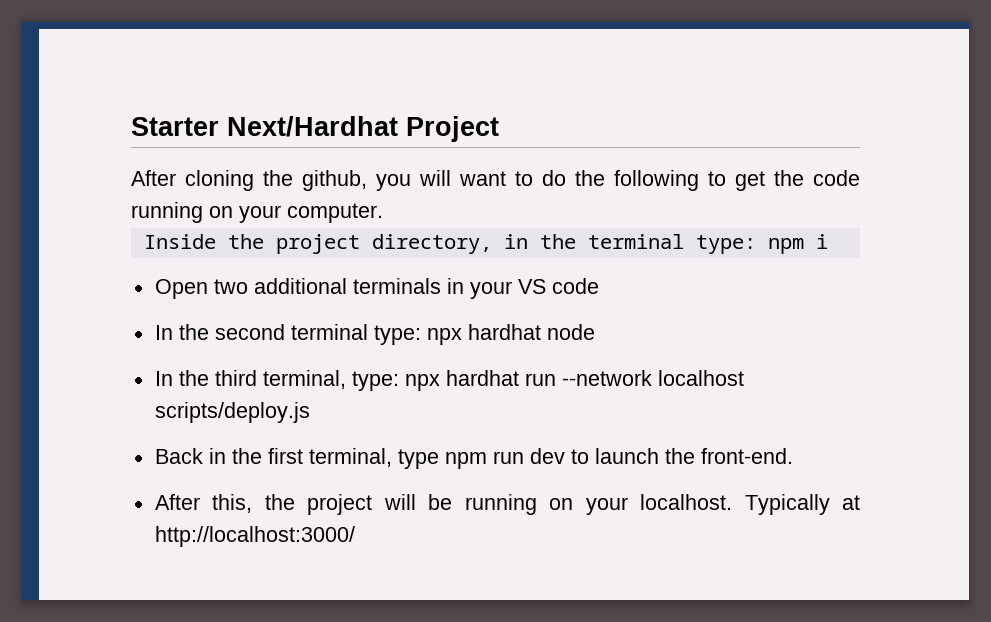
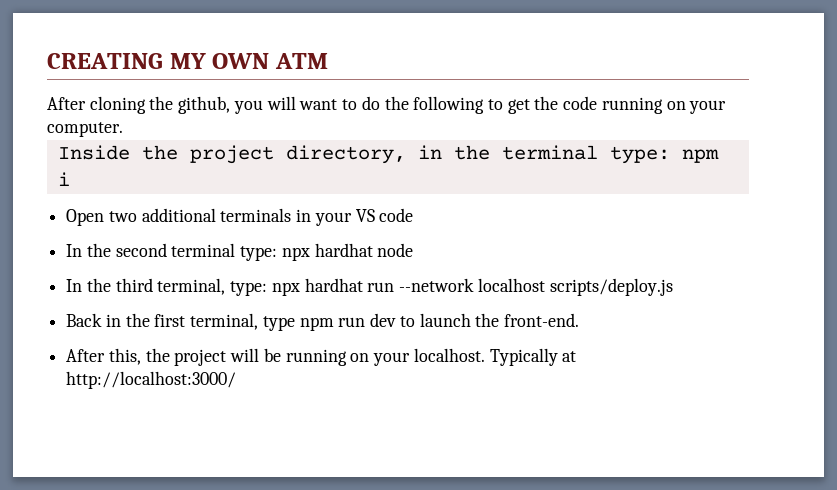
- Starter Next/Hardhat Project
+ CREATING MY OWN ATM

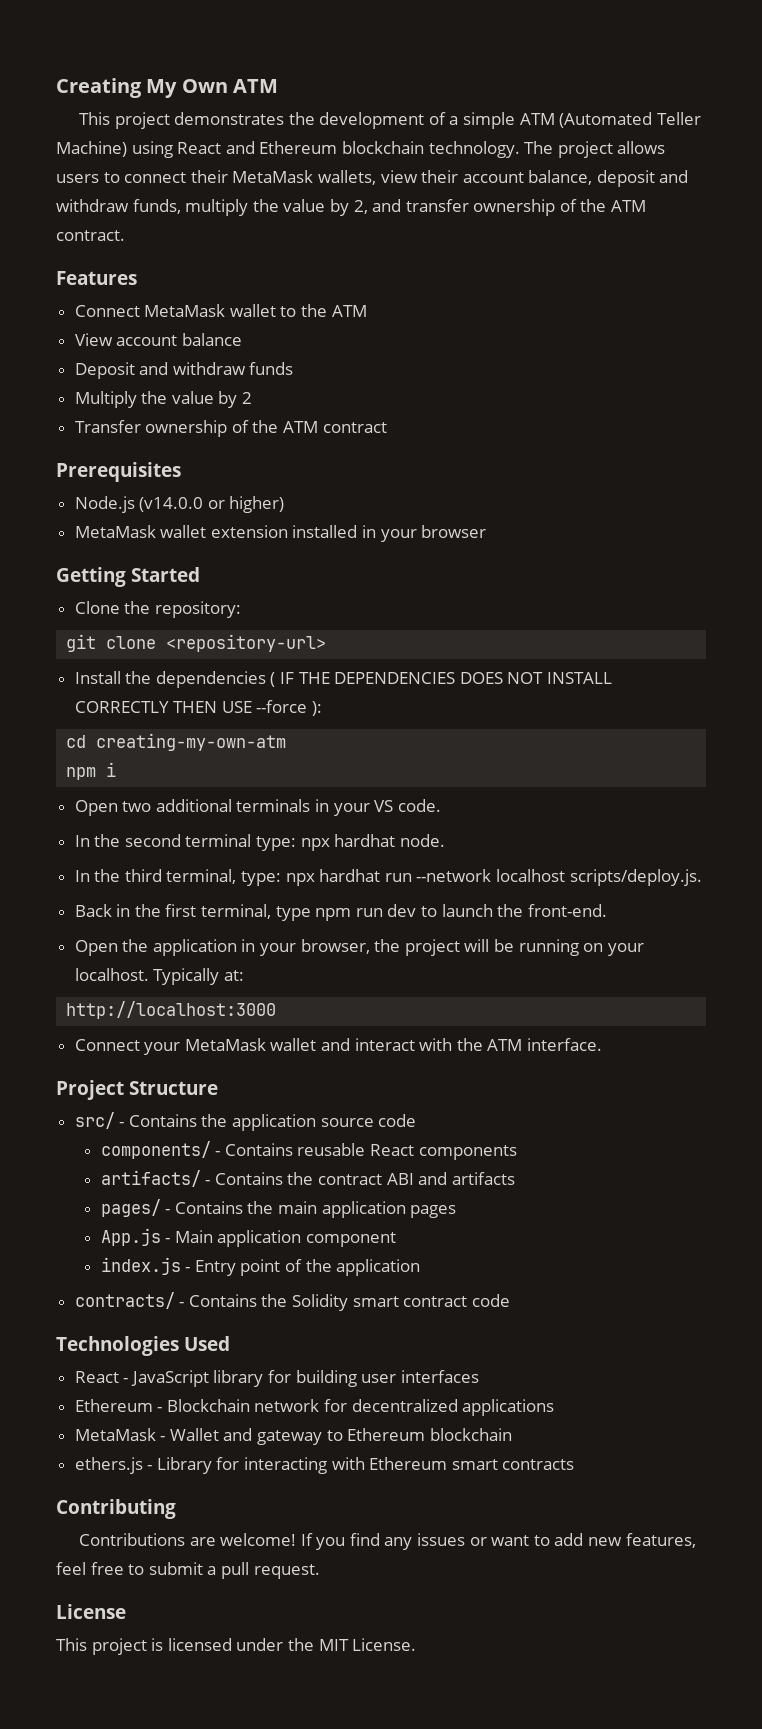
- CREATING MY OWN ATM
- After cloning the github, you will want to do the following to get the code running on your computer.
- Inside the project directory, in the terminal type: npm i
+ Creating My Own ATM
+ This project demonstrates the development of a simple ATM (Automated Teller Machine) using React and Ethereum blockchain technology. The project allows users to connect their MetaMask wallets, view their account balance, deposit and withdraw funds, multiply the value by 2, and transfer ownership of the ATM contract.
+ Features
+ Connect MetaMask wallet to the ATM
+ View account balance
+ Deposit and withdraw funds
+ Multiply the value by 2
+ Transfer ownership of the ATM contract
+ Prerequisites
+ Node.js (v14.0.0 or higher)
+ MetaMask wallet extension installed in your browser
+ Getting Started
+ Clone the repository:
+ git clone <repository-url>
+ Install the dependencies ( IF THE DEPENDENCIES DOES NOT INSTALL CORRECTLY THEN USE --force ):
+ cd creating-my-own-atm
+ npm i
- Open two additional terminals in your VS code
+ Open two additional terminals in your VS code.
- In the second terminal type: npx hardhat node
+ In the second terminal type: npx hardhat node.
- In the third terminal, type: npx hardhat run --network localhost scripts/deploy.js
+ In the third terminal, type: npx hardhat run --network localhost scripts/deploy.js.
- After this, the project will be running on your localhost.
+ Open the application in your browser, the project will be running on your localhost.
- Typically at http://localhost:3000/
+ Typically at:
+ http://localhost:3000
+ Connect your MetaMask wallet and interact with the ATM interface.
+ Project Structure
+ src/ - Contains the application source code
+ components/ - Contains reusable React components
+ artifacts/ - Contains the contract ABI and artifacts
+ pages/ - Contains the main application pages
+ App.js - Main application component
+ index.js - Entry point of the application
+ contracts/ - Contains the Solidity smart contract code
+ Technologies Used
+ React - JavaScript library for building user interfaces
+ Ethereum - Blockchain network for decentralized applications
+ MetaMask - Wallet and gateway to Ethereum blockchain
+ ethers.js - Library for interacting with Ethereum smart contracts
+ Contributing
+ Contributions are welcome! If you find any issues or want to add new features, feel free to submit a pull request.
+ License
+ This project is licensed under the MIT License.

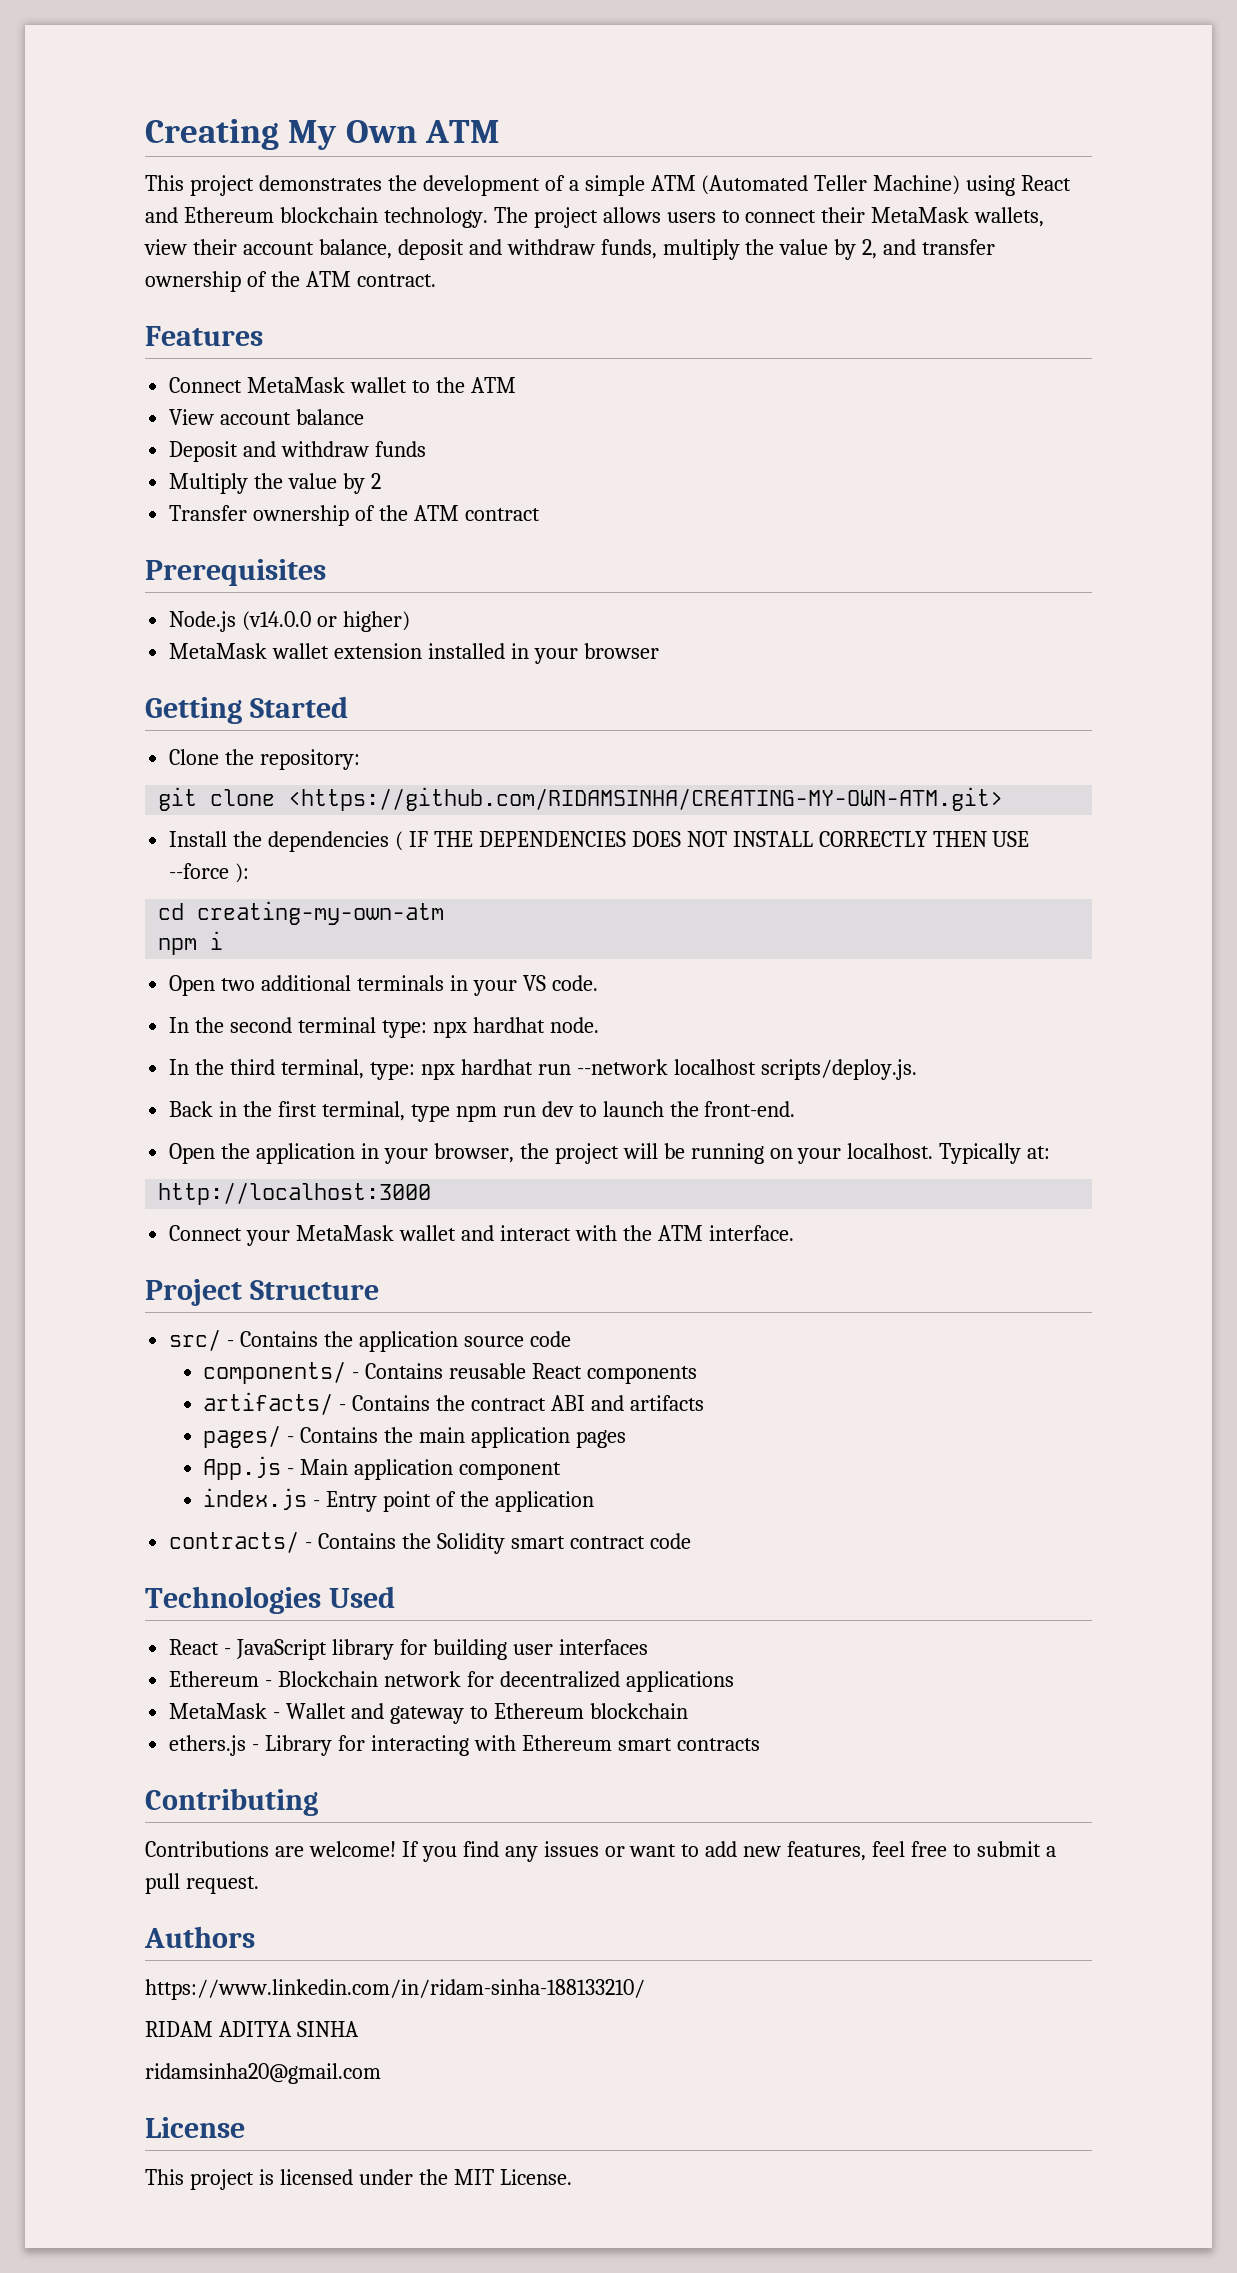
- git clone <repository-url>
+ git clone <https://github.com/RIDAMSINHA/CREATING-MY-OWN-ATM.git>
+ Authors
+ https://www.linkedin.com/in/ridam-sinha-188133210/
+ RIDAM ADITYA SINHA
+ ridamsinha20@gmail.com

